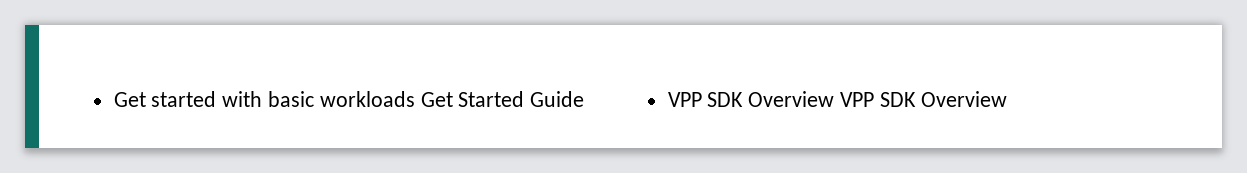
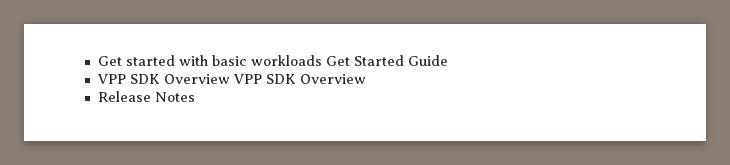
+ Release Notes

